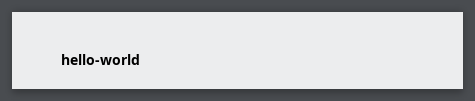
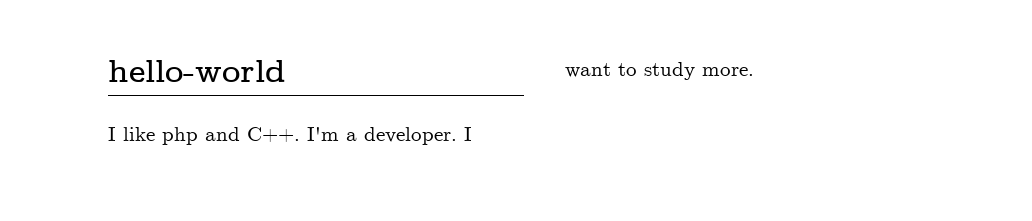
+ I like php and C++. I'm a developer. I want to study more.

